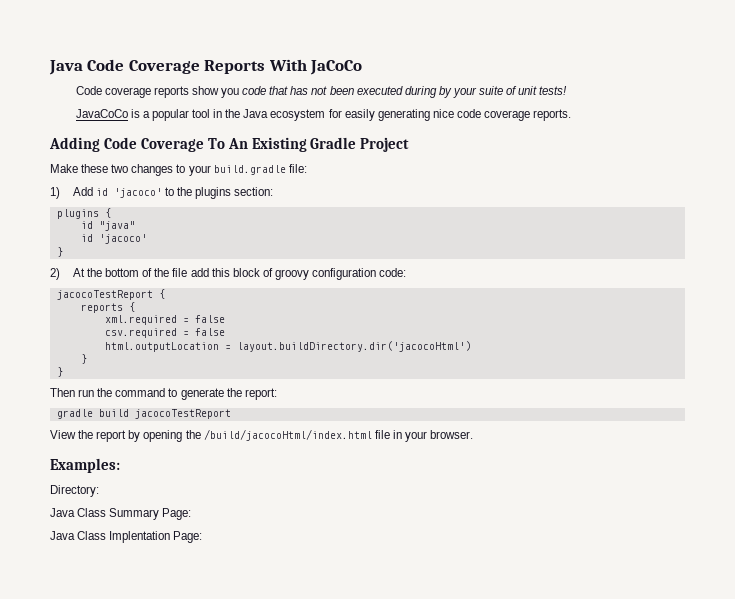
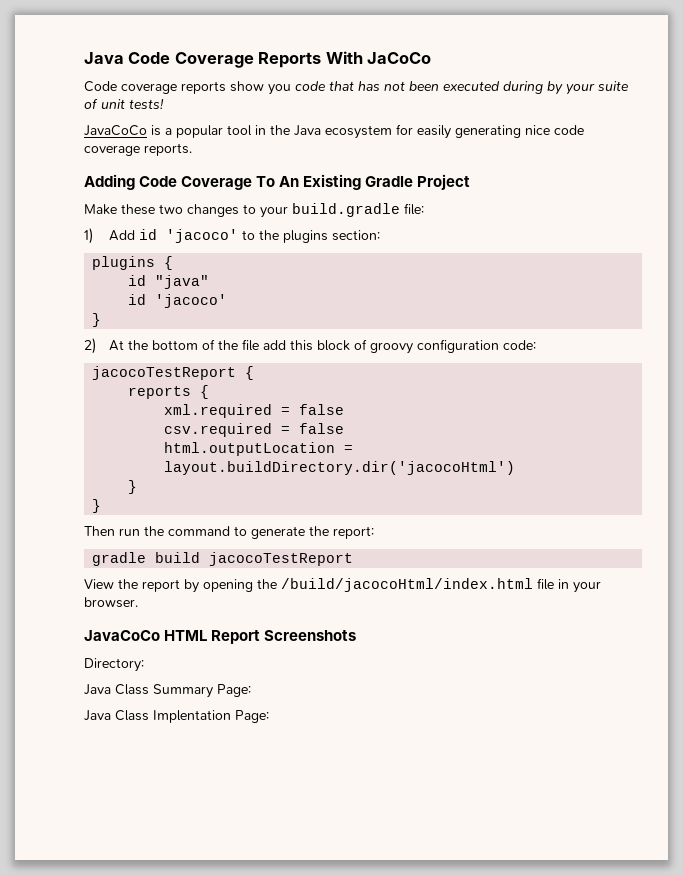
- Examples:
+ JavaCoCo HTML Report Screenshots

